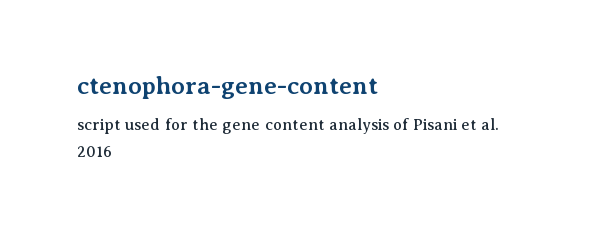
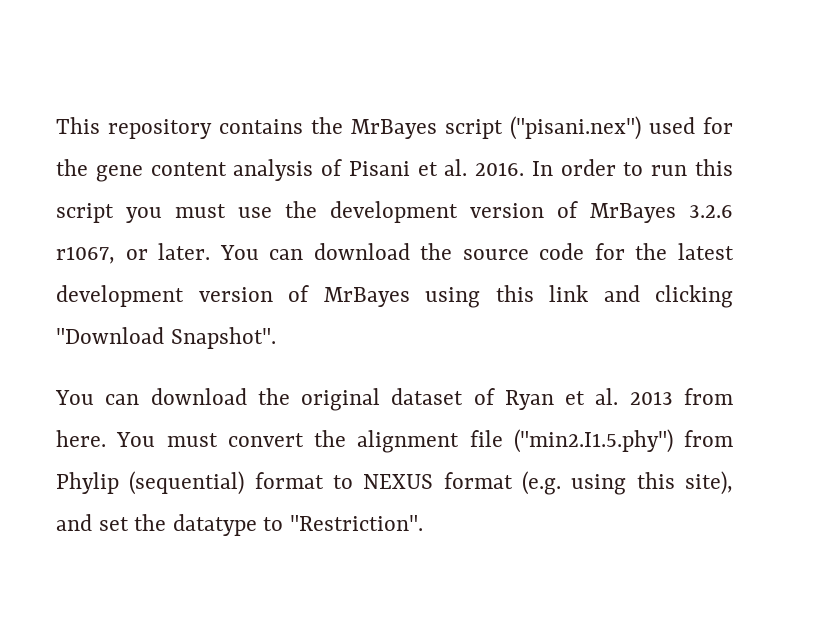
- ctenophora-gene-content
- script used for the gene content analysis of Pisani et al. 2016
+ This repository contains the MrBayes script ("pisani.nex") used for the gene content analysis of Pisani et al. 2016. In order to run this script you must use the development version of MrBayes 3.2.6 r1067, or later. You can download the source code for the latest development version of MrBayes using this link and clicking "Download Snapshot".
+ You can download the original dataset of Ryan et al. 2013 from here. You must convert the alignment file ("min2.I1.5.phy") from Phylip (sequential) format to NEXUS format (e.g. using this site), and set the datatype to "Restriction".

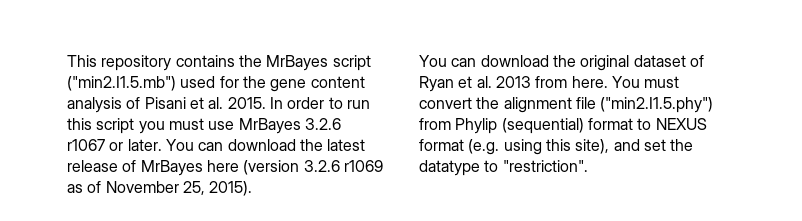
- This repository contains the MrBayes script ("pisani.nex") used for the gene content analysis of Pisani et al. 2016.
+ This repository contains the MrBayes script ("min2.I1.5.mb") used for the gene content analysis of Pisani et al. 2015.
- In order to run this script you must use the development version of MrBayes 3.2.6 r1067, or later.
+ In order to run this script you must use MrBayes 3.2.6 r1067 or later.
- You can download the source code for the latest development version of MrBayes using this link and clicking "Download Snapshot".
+ You can download the latest release of MrBayes here (version 3.2.6 r1069 as of November 25, 2015).
- You must convert the alignment file ("min2.I1.5.phy") from Phylip (sequential) format to NEXUS format (e.g. using this site), and set the datatype to "Restriction".
+ You must convert the alignment file ("min2.I1.5.phy") from Phylip (sequential) format to NEXUS format (e.g. using this site), and set the datatype to "restriction".

